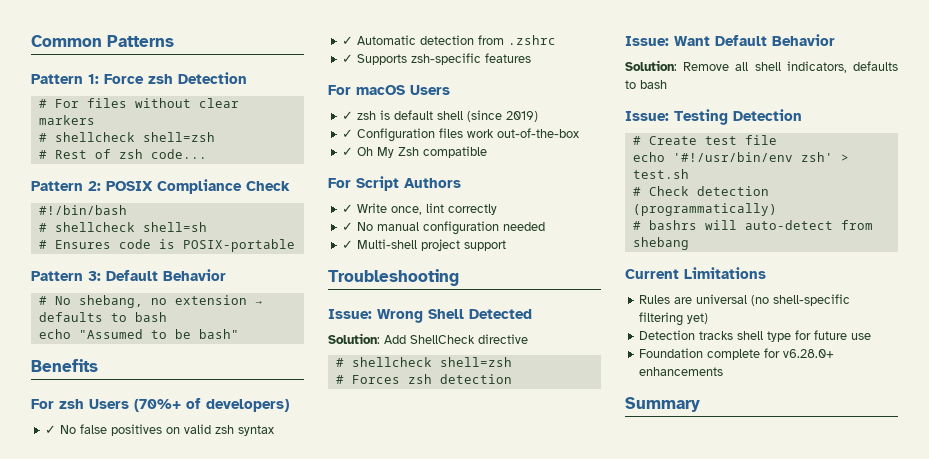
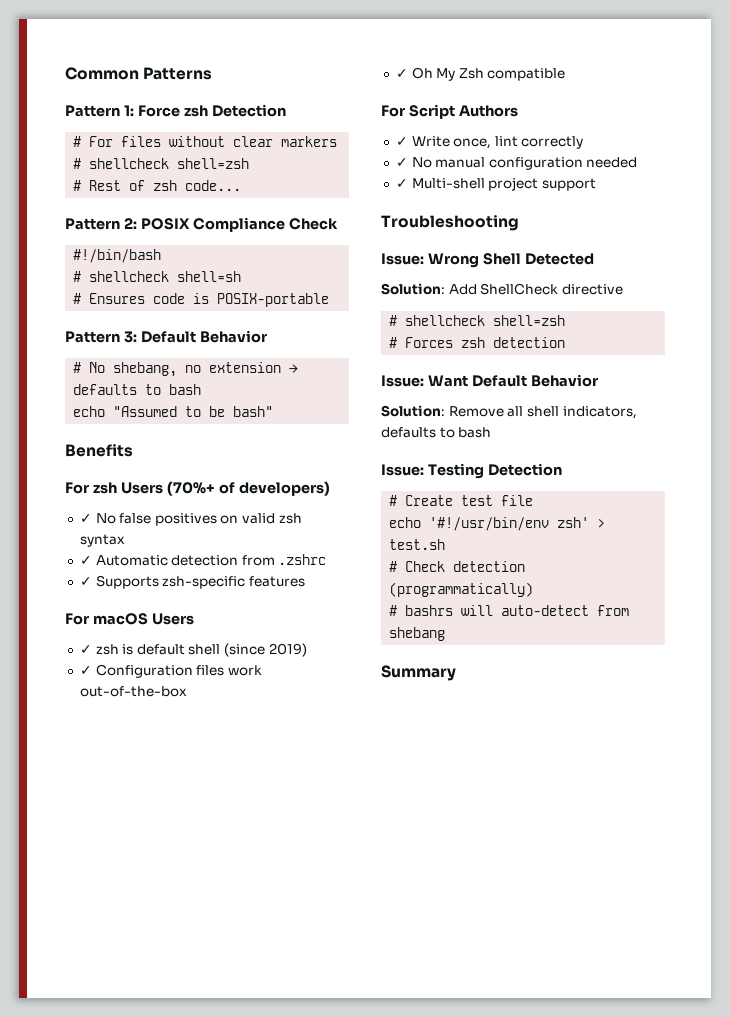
- Current Limitations
- Rules are universal (no shell-specific filtering yet)
- Detection tracks shell type for future use
- Foundation complete for v6.28.0+ enhancements

